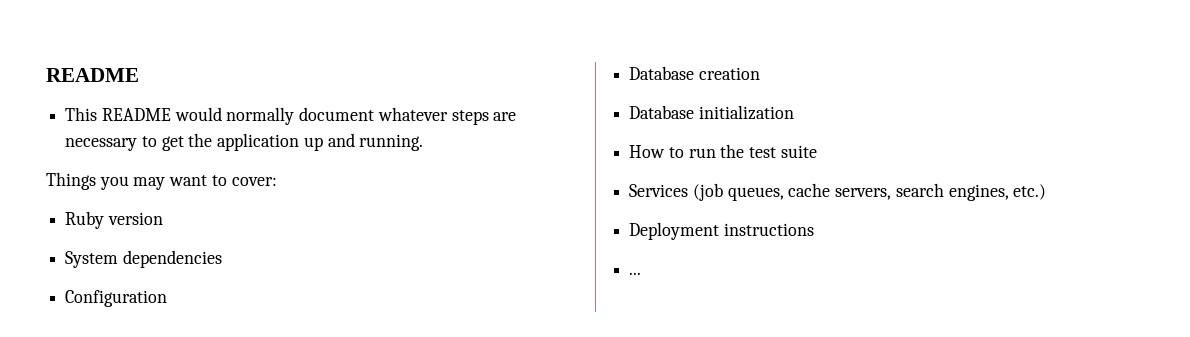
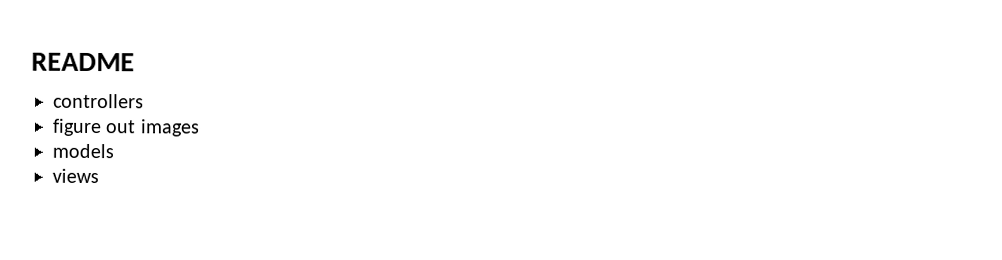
- This README would normally document whatever steps are necessary to get the application up and running.
- Things you may want to cover:
- Ruby version
- System dependencies
- Configuration
- Database creation
- Database initialization
- How to run the test suite
- Services (job queues, cache servers, search engines, etc.)
- Deployment instructions
- ...
+ controllers
+ figure out images
+ models
+ views

